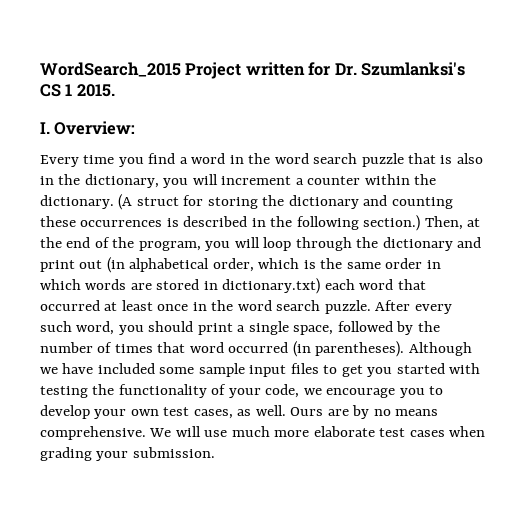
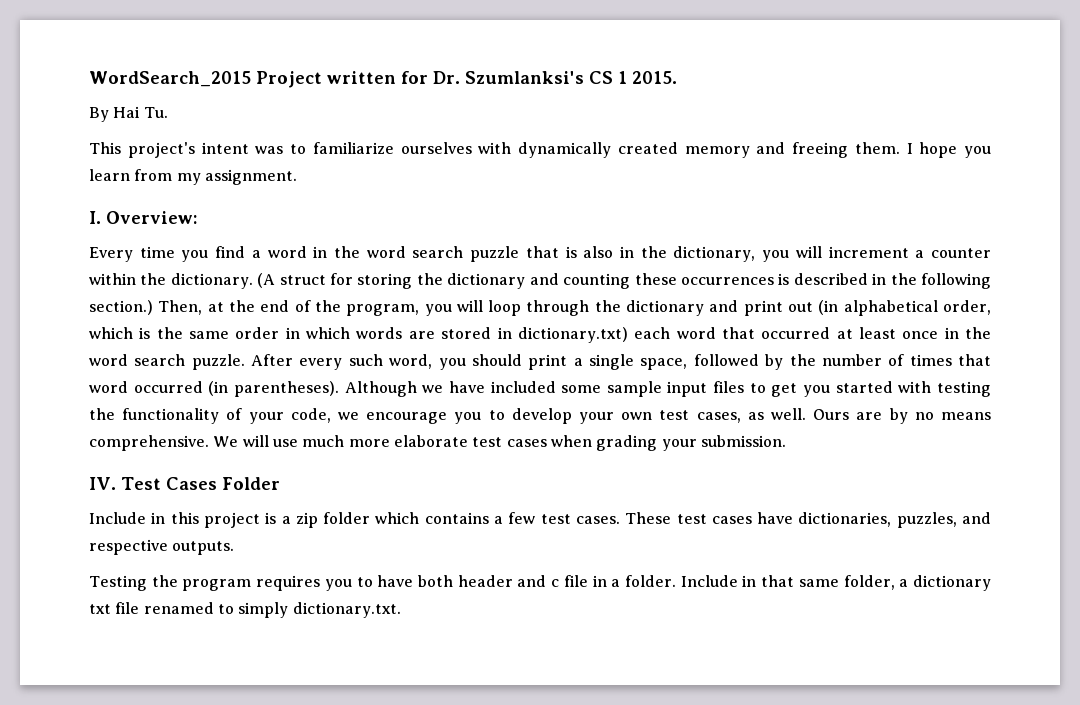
+ By Hai Tu.
+ This project's intent was to familiarize ourselves with dynamically created memory and freeing them. I hope you learn from my assignment.
+ IV. Test Cases Folder
+ Include in this project is a zip folder which contains a few test cases. These test cases have dictionaries, puzzles, and respective outputs.
+ Testing the program requires you to have both header and c file in a folder. Include in that same folder, a dictionary txt file renamed to simply dictionary.txt.

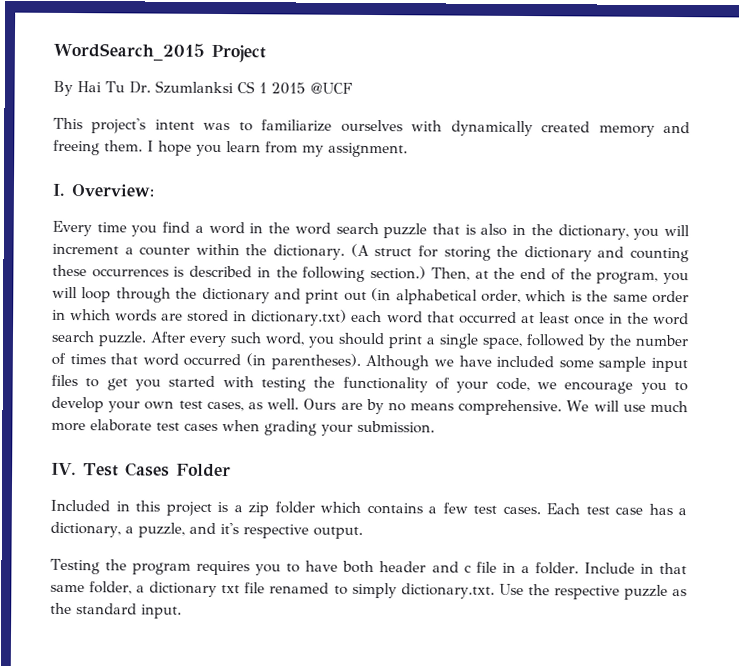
- WordSearch_2015 Project written for Dr. Szumlanksi's CS 1 2015.
- By Hai Tu.
+ WordSearch_2015 Project
+ By Hai Tu Dr. Szumlanksi CS 1 2015 @UCF
- Include in this project is a zip folder which contains a few test cases.
+ Included in this project is a zip folder which contains a few test cases.
- These test cases have dictionaries, puzzles, and respective outputs.
+ Each test case has a dictionary, a puzzle, and it's respective output.
- Include in that same folder, a dictionary txt file renamed to simply dictionary.txt.
+ Include in that same folder, a dictionary txt file renamed to simply dictionary.txt. Use the respective puzzle as the standard input.

